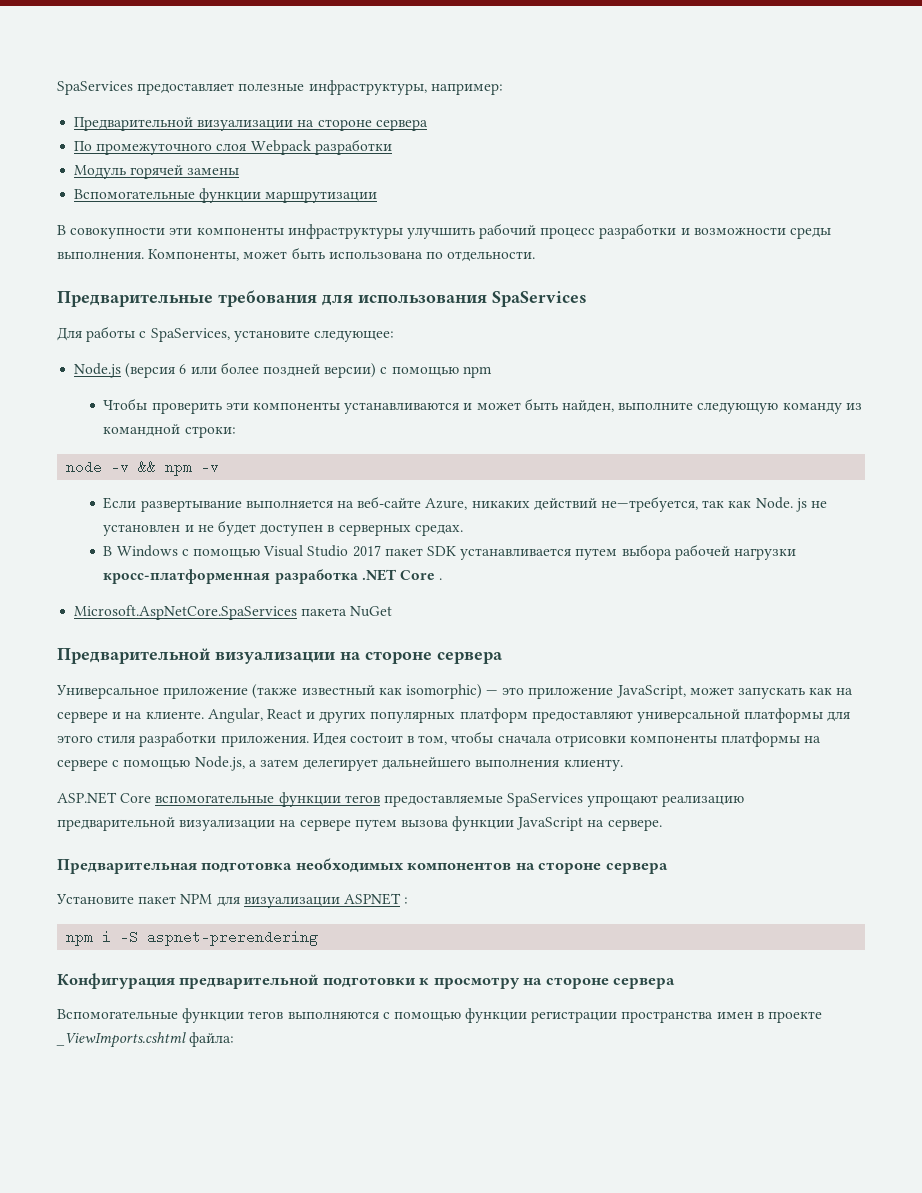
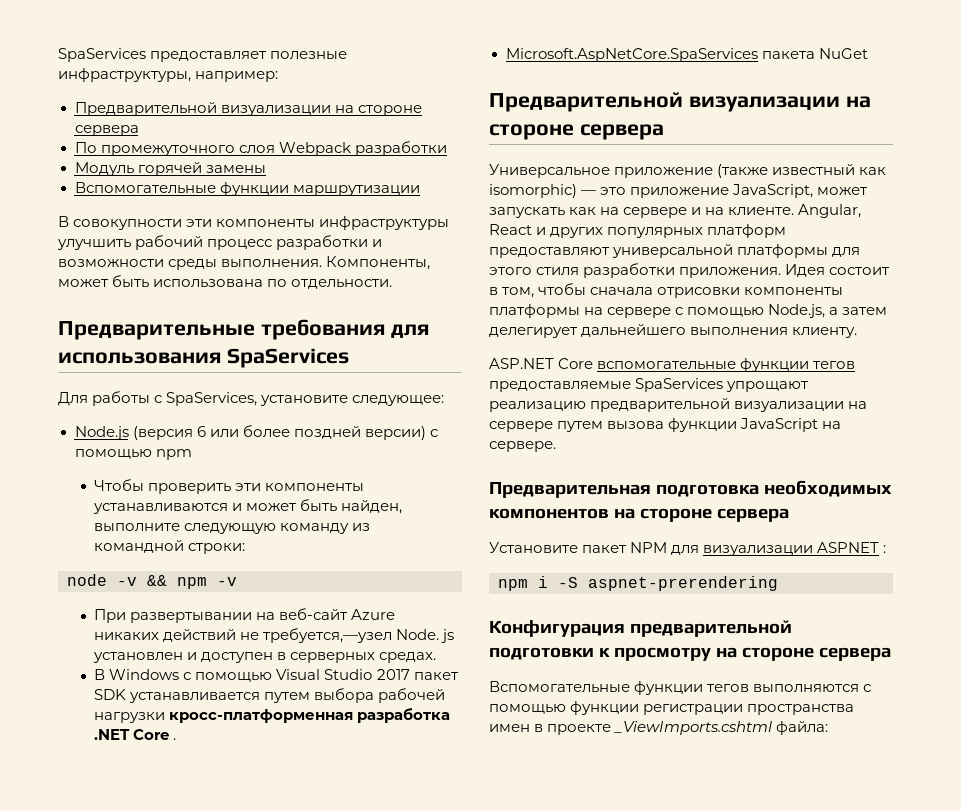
- Если развертывание выполняется на веб-сайте Azure, никаких действий не—требуется, так как Node. js не установлен и не будет доступен в серверных средах.
+ При развертывании на веб-сайт Azure никаких действий не требуется,—узел Node. js установлен и доступен в серверных средах.

